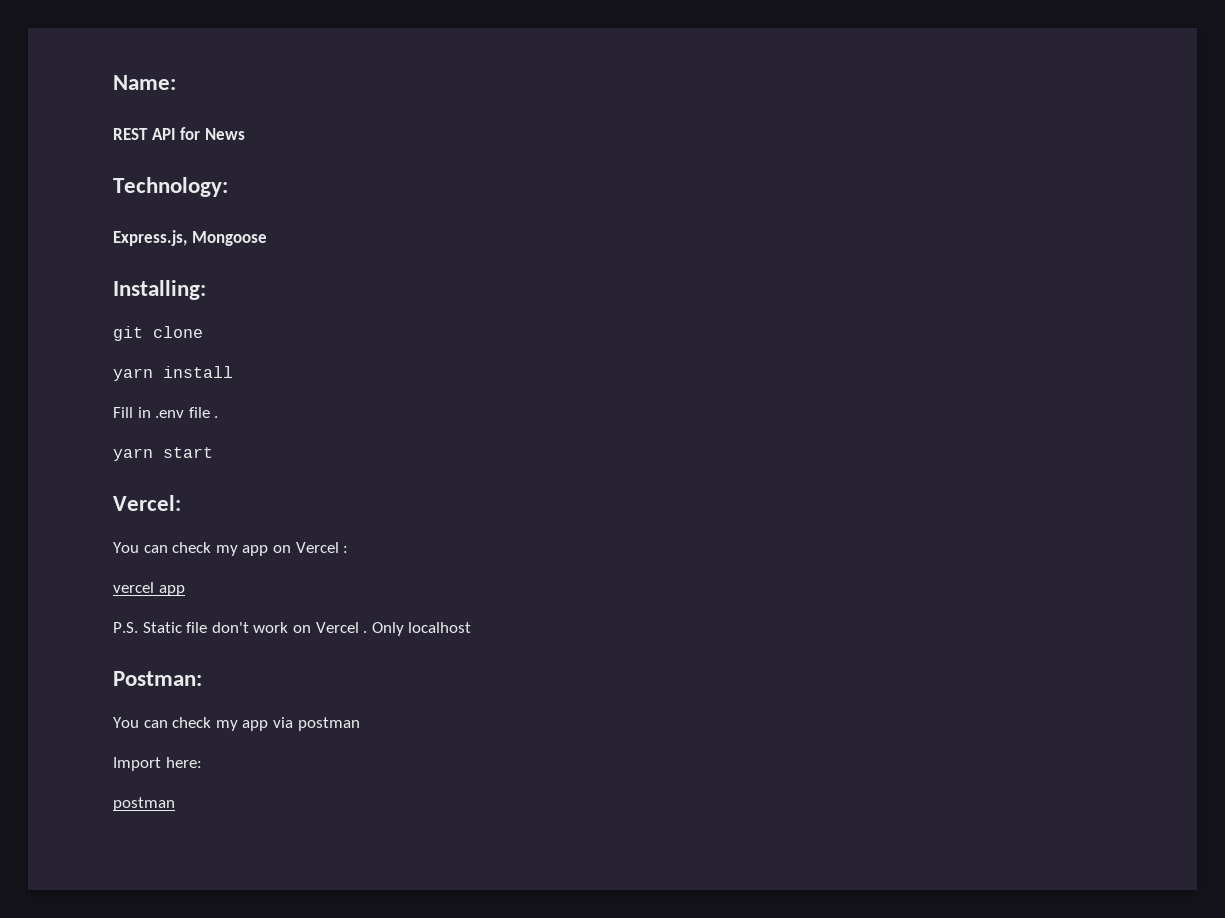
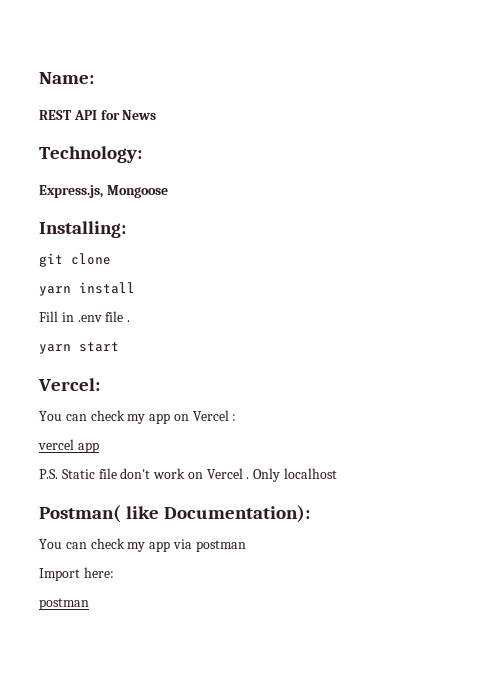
- Postman:
+ Postman( like Documentation):

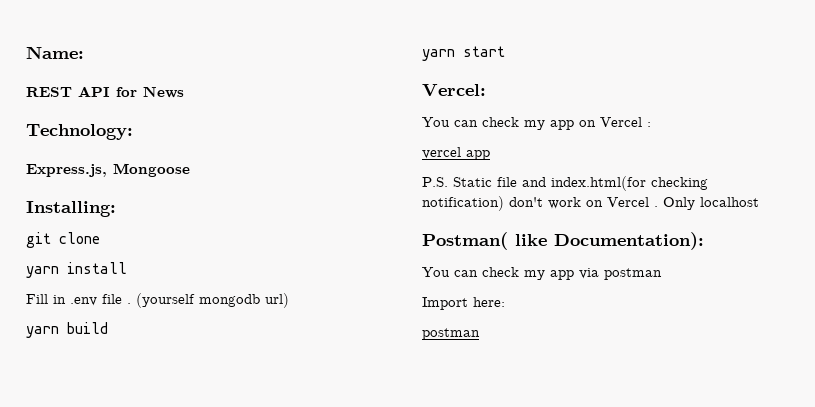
+ (yourself mongodb url)
+ yarn build
- P.S. Static file don't work on Vercel .
+ P.S. Static file and index.html(for checking notification) don't work on Vercel .

